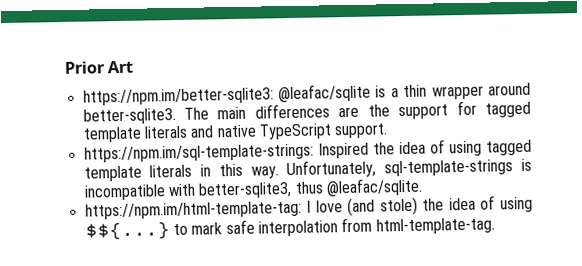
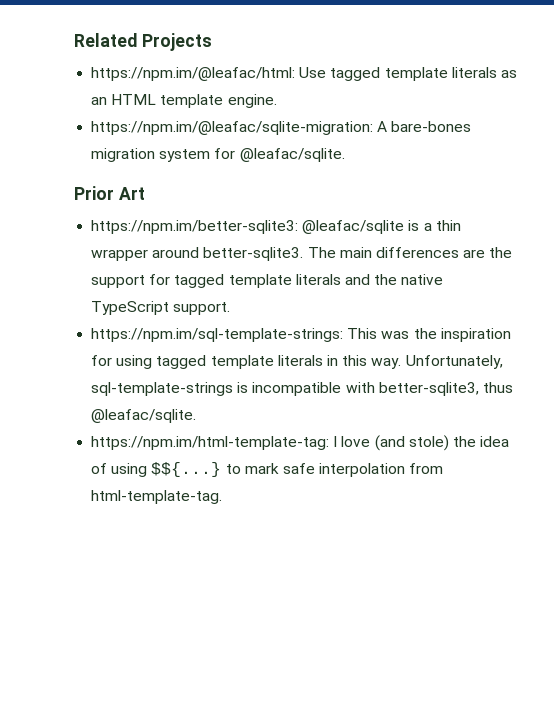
+ Related Projects
+ https://npm.im/@leafac/html: Use tagged template literals as an HTML template engine.
+ https://npm.im/@leafac/sqlite-migration: A bare-bones migration system for @leafac/sqlite.
- The main differences are the support for tagged template literals and native TypeScript support.
+ The main differences are the support for tagged template literals and the native TypeScript support.
- https://npm.im/sql-template-strings: Inspired the idea of using tagged template literals in this way.
+ https://npm.im/sql-template-strings: This was the inspiration for using tagged template literals in this way.

